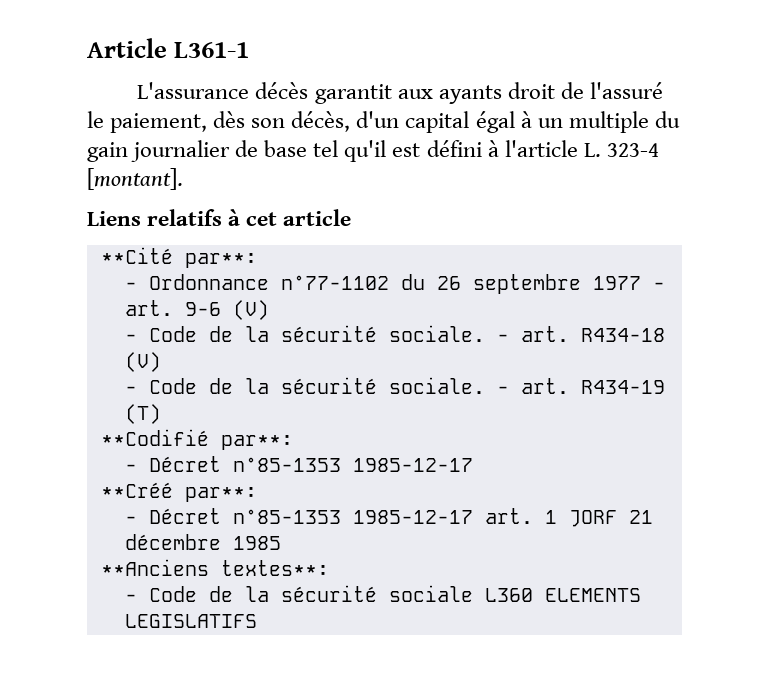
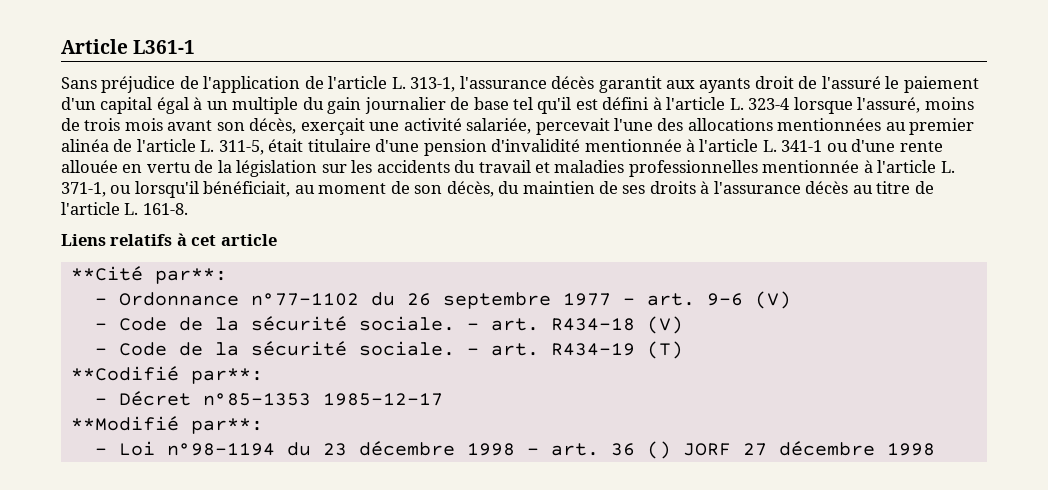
- L'assurance décès garantit aux ayants droit de l'assuré le paiement, dès son décès, d'un capital égal à un multiple du gain journalier de base tel qu'il est défini à l'article L. 323-4 [montant].
+ Sans préjudice de l'application de l'article L. 313-1, l'assurance décès garantit aux ayants droit de l'assuré le paiement d'un capital égal à un multiple du gain journalier de base tel qu'il est défini à l'article L. 323-4 lorsque l'assuré, moins de trois mois avant son décès, exerçait une activité salariée, percevait l'une des allocations mentionnées au premier alinéa de l'article L. 311-5, était titulaire d'une pension d'invalidité mentionnée à l'article L. 341-1 ou d'une rente allouée en vertu de la législation sur les accidents du travail et maladies professionnelles mentionnée à l'article L. 371-1, ou lorsqu'il bénéficiait, au moment de son décès, du maintien de ses droits à l'assurance décès au titre de l'article L. 161-8.
- **Créé par**:
- - Décret n°85-1353 1985-12-17 art. 1 JORF 21 décembre 1985
- **Anciens textes**:
- - Code de la sécurité sociale L360 ELEMENTS LEGISLATIFS
+ **Modifié par**:
+ - Loi n°98-1194 du 23 décembre 1998 - art. 36 () JORF 27 décembre 1998

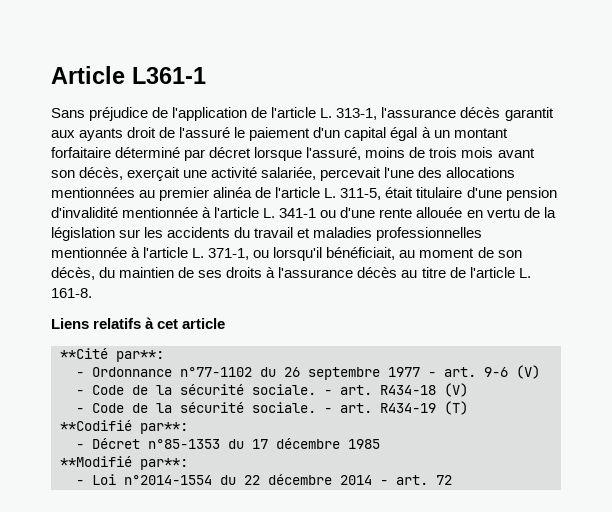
- Sans préjudice de l'application de l'article L. 313-1, l'assurance décès garantit aux ayants droit de l'assuré le paiement d'un capital égal à un multiple du gain journalier de base tel qu'il est défini à l'article L. 323-4 lorsque l'assuré, moins de trois mois avant son décès, exerçait une activité salariée, percevait l'une des allocations mentionnées au premier alinéa de l'article L. 311-5, était titulaire d'une pension d'invalidité mentionnée à l'article L. 341-1 ou d'une rente allouée en vertu de la législation sur les accidents du travail et maladies professionnelles mentionnée à l'article L. 371-1, ou lorsqu'il bénéficiait, au moment de son décès, du maintien de ses droits à l'assurance décès au titre de l'article L. 161-8.
+ Sans préjudice de l'application de l'article L. 313-1, l'assurance décès garantit aux ayants droit de l'assuré le paiement d'un capital égal à un montant forfaitaire déterminé par décret lorsque l'assuré, moins de trois mois avant son décès, exerçait une activité salariée, percevait l'une des allocations mentionnées au premier alinéa de l'article L. 311-5, était titulaire d'une pension d'invalidité mentionnée à l'article L. 341-1 ou d'une rente allouée en vertu de la législation sur les accidents du travail et maladies professionnelles mentionnée à l'article L. 371-1, ou lorsqu'il bénéficiait, au moment de son décès, du maintien de ses droits à l'assurance décès au titre de l'article L. 161-8.
- - Décret n°85-1353 1985-12-17
+ - Décret n°85-1353 du 17 décembre 1985
- - Loi n°98-1194 du 23 décembre 1998 - art. 36 () JORF 27 décembre 1998
+ - Loi n°2014-1554 du 22 décembre 2014 - art. 72

